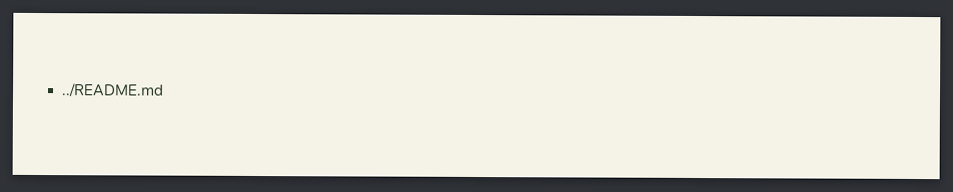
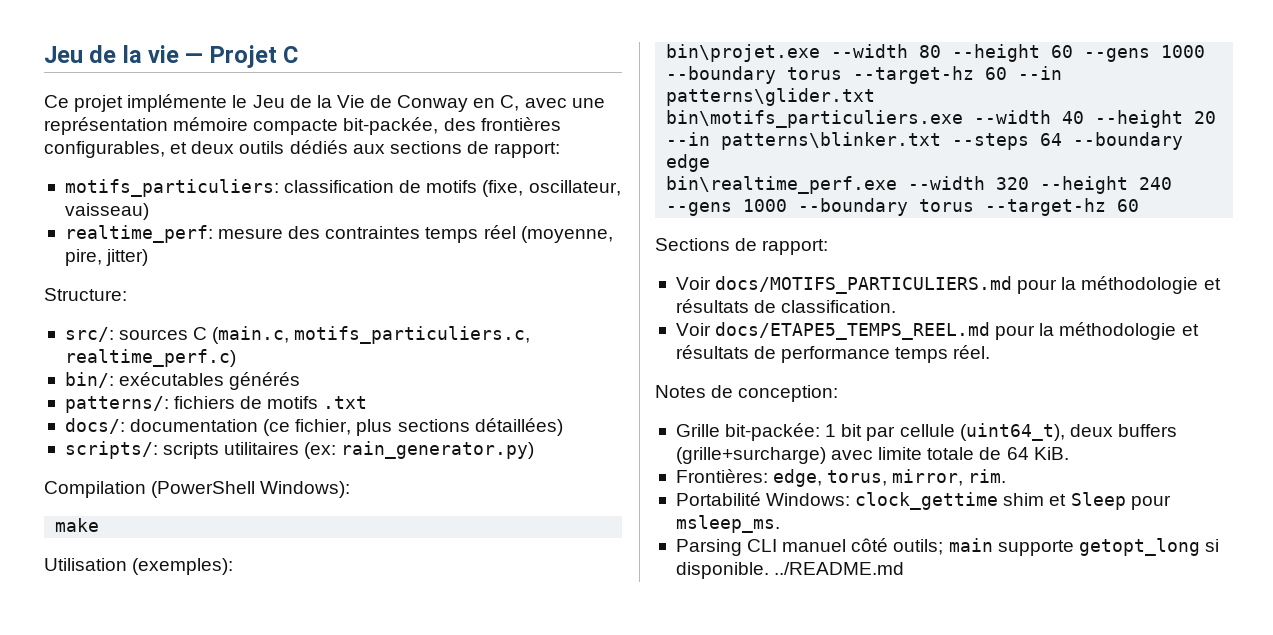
- ../README.md
+ Jeu de la vie — Projet C
+ Ce projet implémente le Jeu de la Vie de Conway en C, avec une représentation mémoire compacte bit-packée, des frontières configurables, et deux outils dédiés aux sections de rapport:
+ motifs_particuliers: classification de motifs (fixe, oscillateur, vaisseau)
+ realtime_perf: mesure des contraintes temps réel (moyenne, pire, jitter)
+ Structure:
+ src/: sources C (main.c, motifs_particuliers.c, realtime_perf.c)
+ bin/: exécutables générés
+ patterns/: fichiers de motifs .txt
+ docs/: documentation (ce fichier, plus sections détaillées)
+ scripts/: scripts utilitaires (ex: rain_generator.py)
+ Compilation (PowerShell Windows):
+ make
+ Utilisation (exemples):
+ bin\projet.exe --width 80 --height 60 --gens 1000 --boundary torus --target-hz 60 --in patterns\glider.txt
+ bin\motifs_particuliers.exe --width 40 --height 20 --in patterns\blinker.txt --steps 64 --boundary edge
+ bin\realtime_perf.exe --width 320 --height 240 --gens 1000 --boundary torus --target-hz 60
+ Sections de rapport:
+ Voir docs/MOTIFS_PARTICULIERS.md pour la méthodologie et résultats de classification.
+ Voir docs/ETAPE5_TEMPS_REEL.md pour la méthodologie et résultats de performance temps réel.
+ Notes de conception:
+ Grille bit-packée: 1 bit par cellule (uint64_t), deux buffers (grille+surcharge) avec limite totale de 64 KiB.
+ Frontières: edge, torus, mirror, rim.
+ Portabilité Windows: clock_gettime shim et Sleep pour msleep_ms.
+ Parsing CLI manuel côté outils; main supporte getopt_long si disponible. ../README.md

